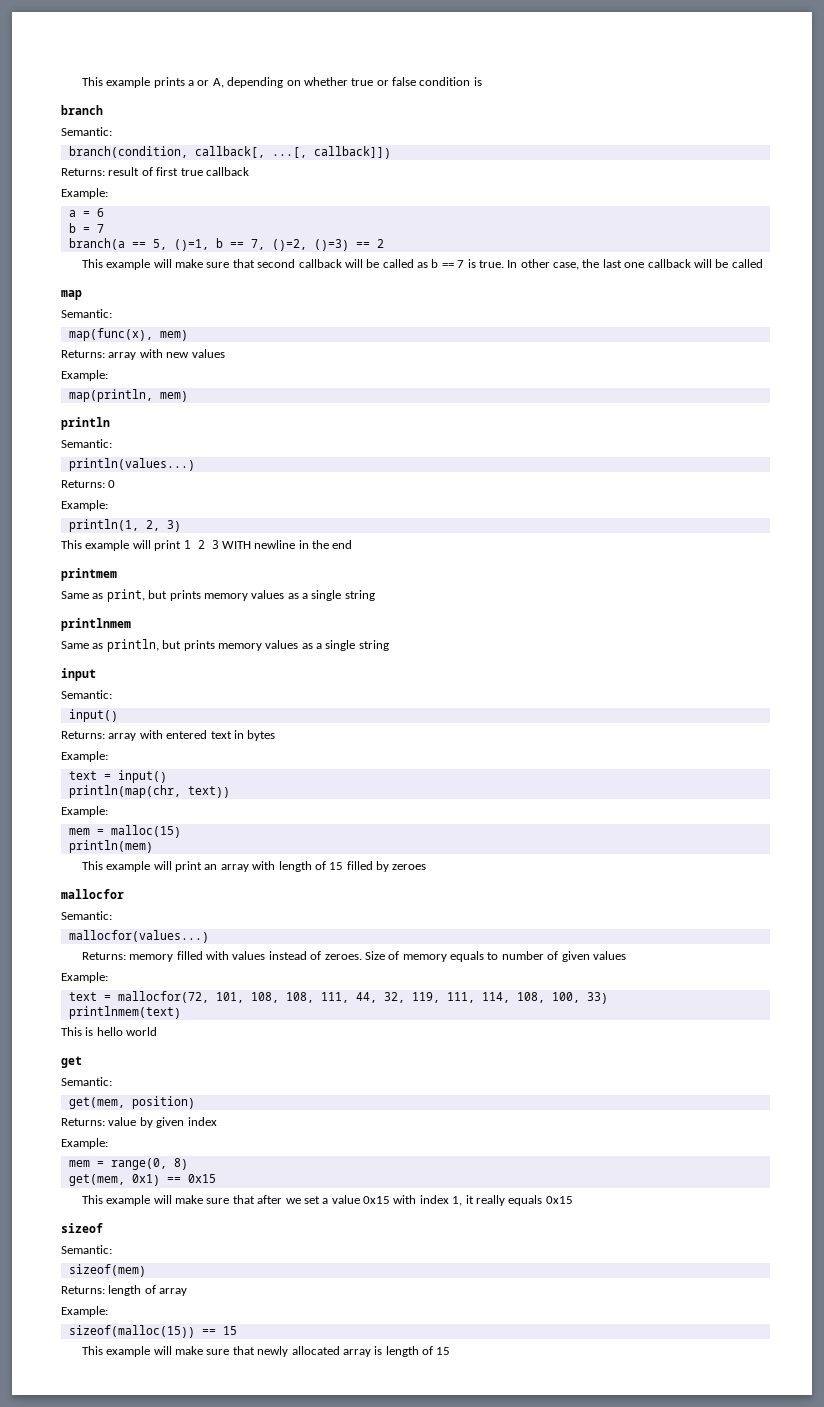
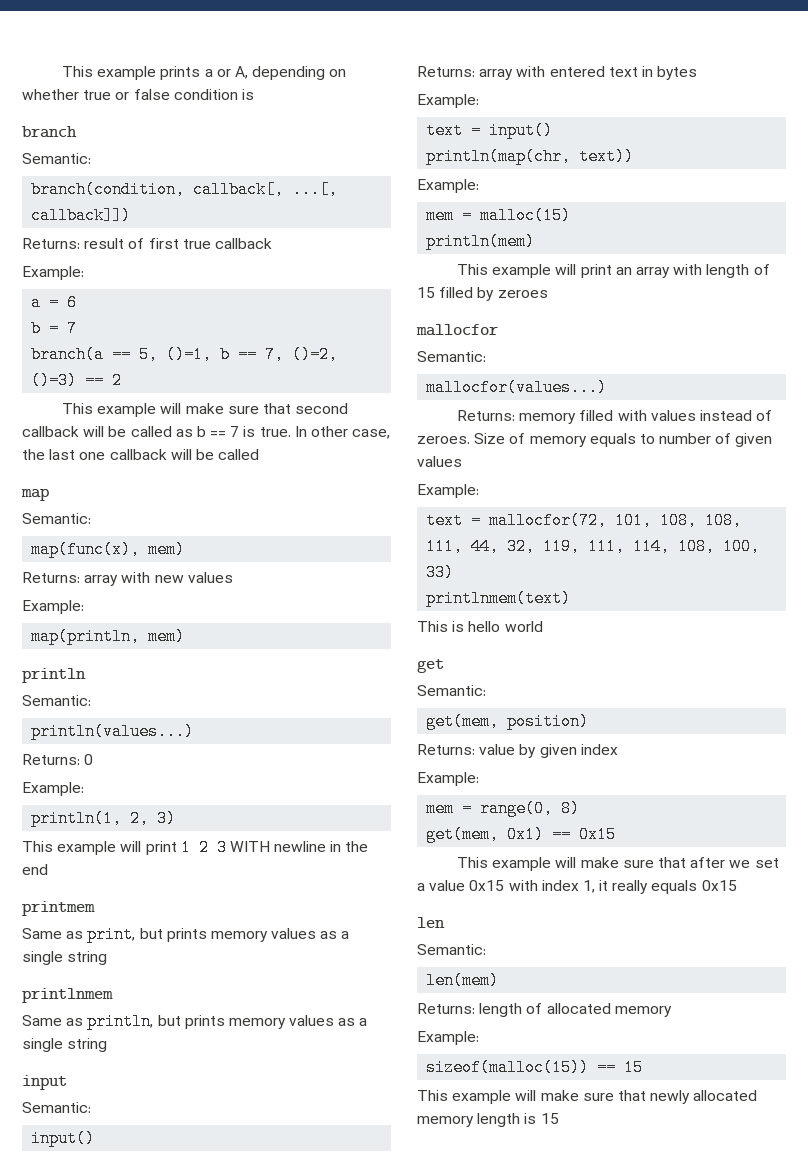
- sizeof
+ len
  Semantic:
- sizeof(mem)
+ len(mem)
- Returns: length of array
+ Returns: length of allocated memory
- This example will make sure that newly allocated array is length of 15
+ This example will make sure that newly allocated memory length is 15

